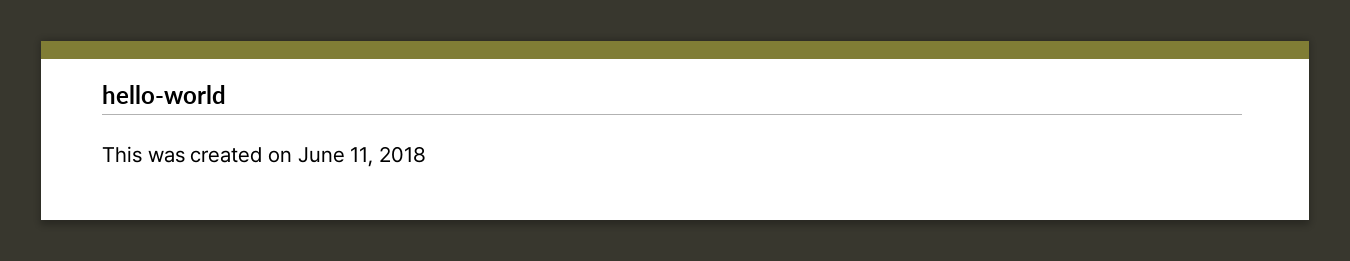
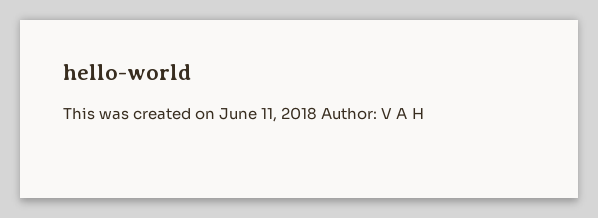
- This was created on June 11, 2018
+ This was created on June 11, 2018 Author: V A H

